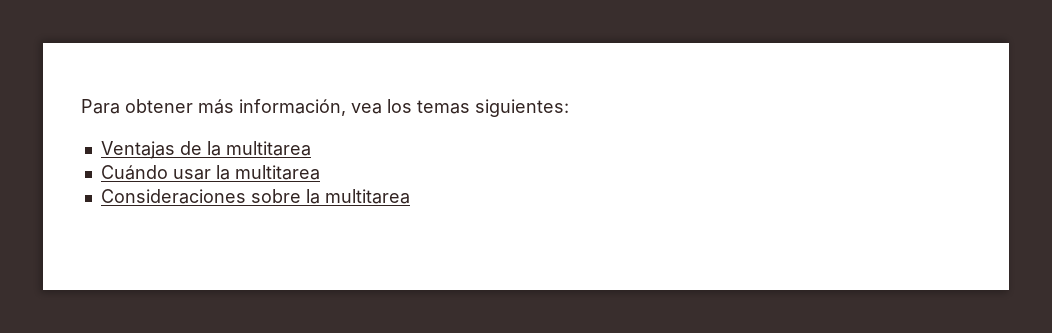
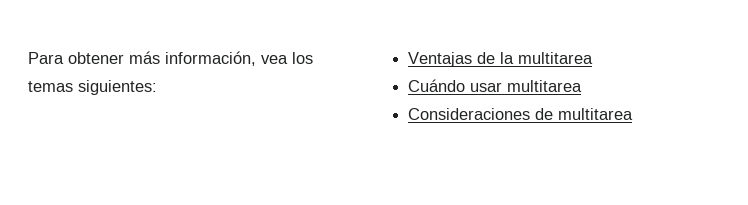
- Cuándo usar la multitarea
+ Cuándo usar multitarea
- Consideraciones sobre la multitarea
+ Consideraciones de multitarea

